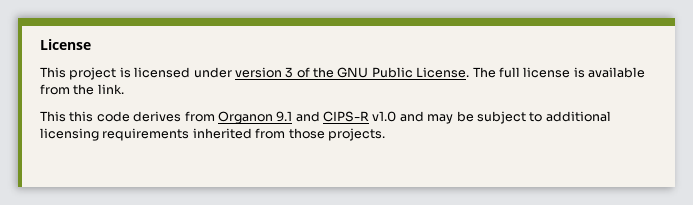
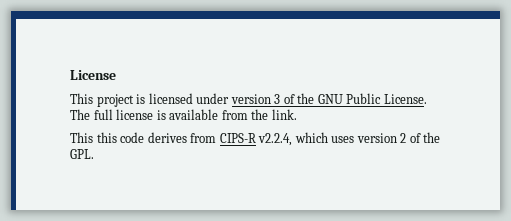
- This this code derives from Organon 9.1 and CIPS-R v1.0 and may be subject to additional licensing requirements inherited from those projects.
+ This this code derives from CIPS-R v2.2.4, which uses version 2 of the GPL.

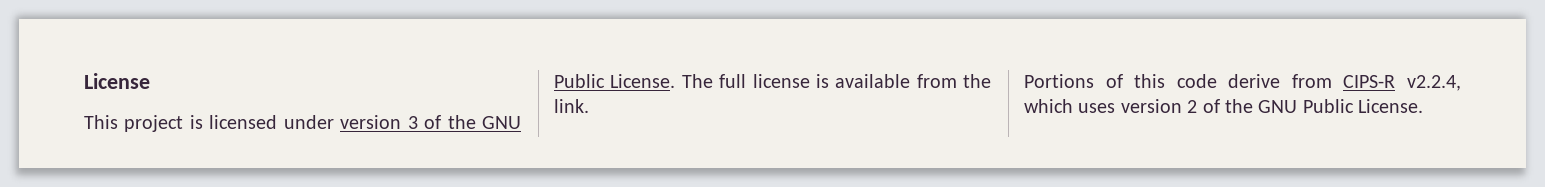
- This this code derives from CIPS-R v2.2.4, which uses version 2 of the GPL.
+ Portions of this code derive from CIPS-R v2.2.4, which uses version 2 of the GNU Public License.

